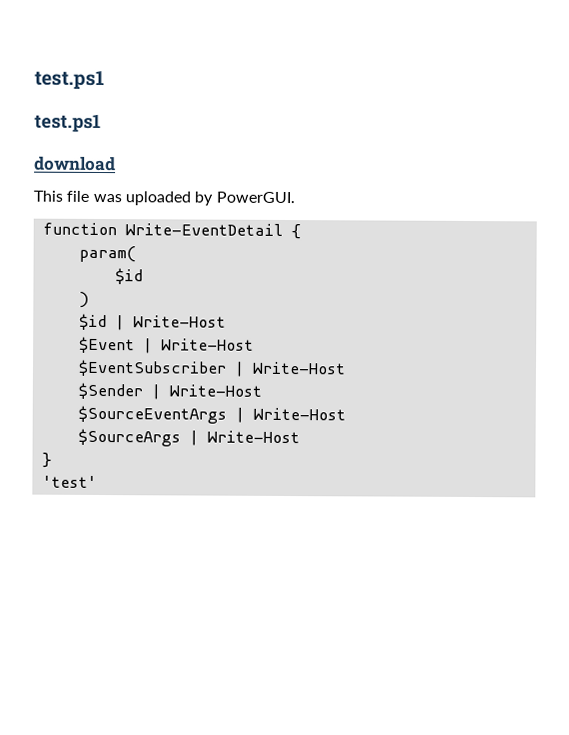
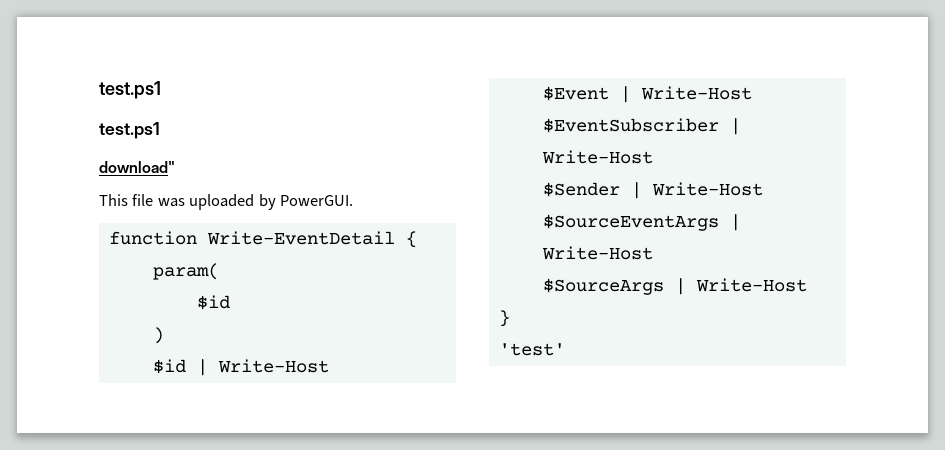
- download
+ download"

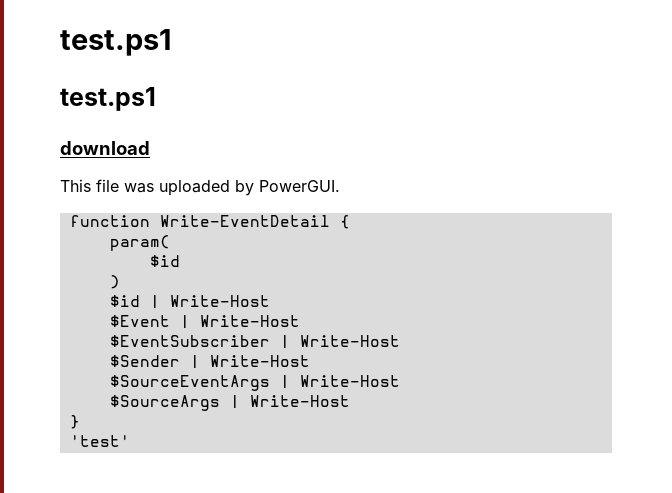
- download"
+ download

